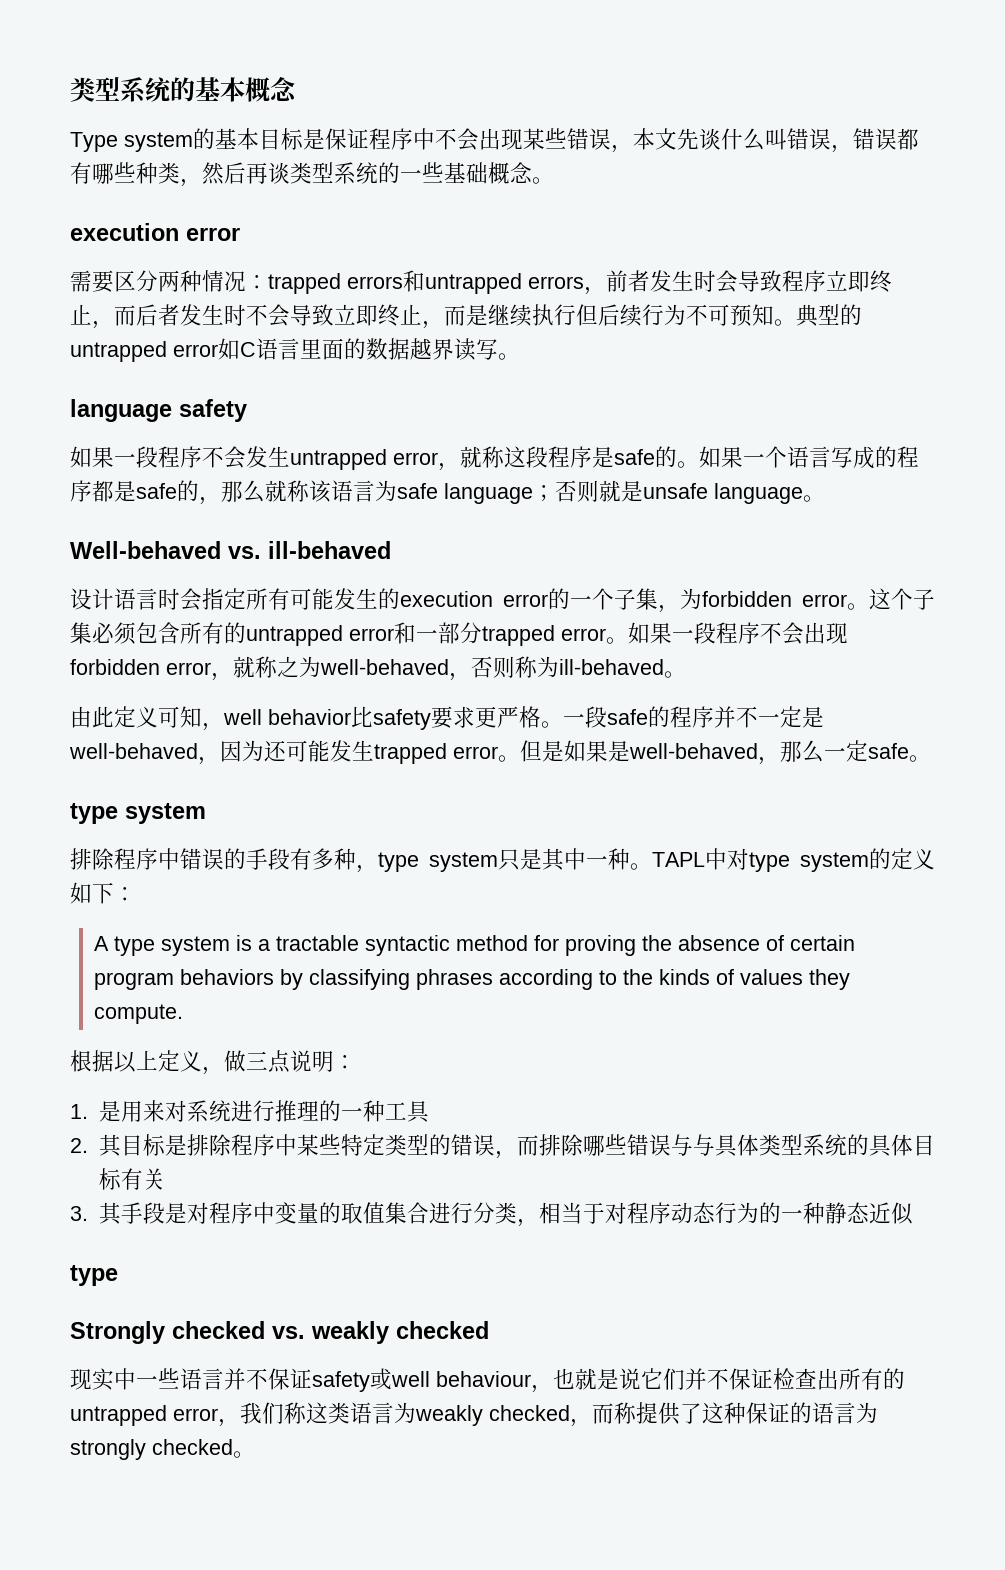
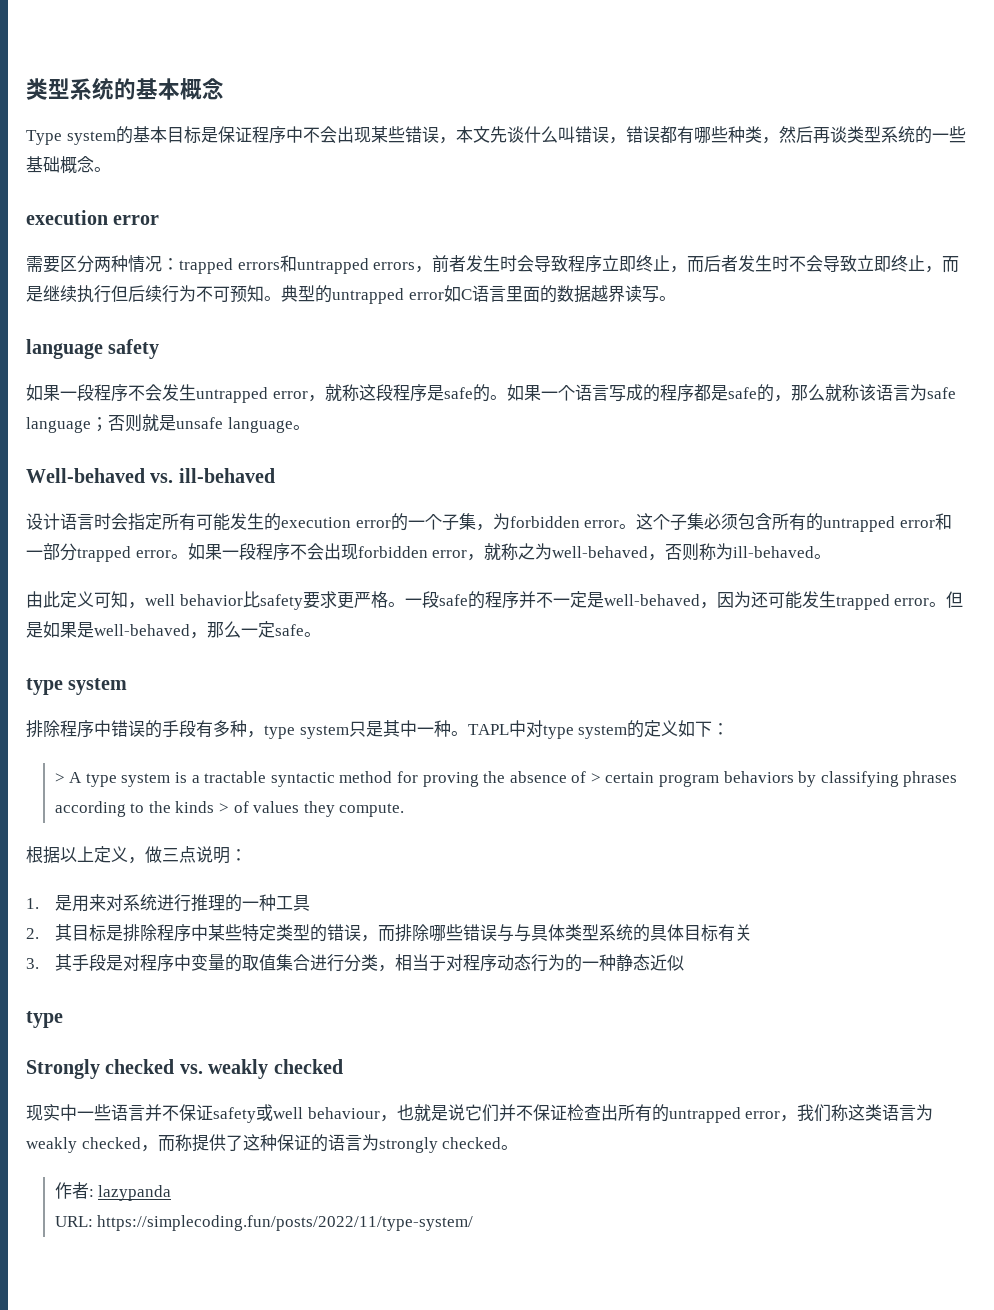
- A type system is a tractable syntactic method for proving the absence of certain program behaviors by classifying phrases according to the kinds of values they compute.
+ > A type system is a tractable syntactic method for proving the absence of > certain program behaviors by classifying phrases according to the kinds > of values they compute.
+ 作者: lazypanda
+ URL: https://simplecoding.fun/posts/2022/11/type-system/

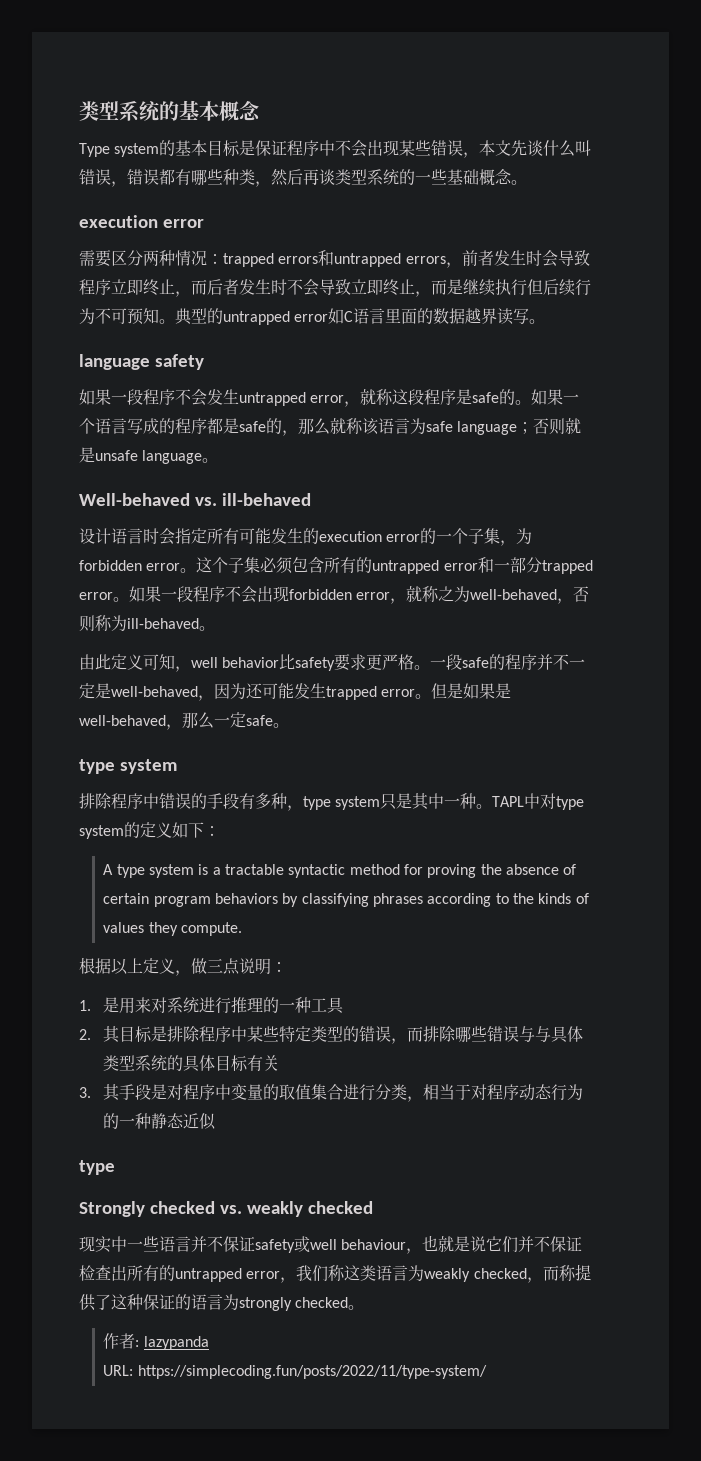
- > A type system is a tractable syntactic method for proving the absence of > certain program behaviors by classifying phrases according to the kinds > of values they compute.
+ A type system is a tractable syntactic method for proving the absence of certain program behaviors by classifying phrases according to the kinds of values they compute.

